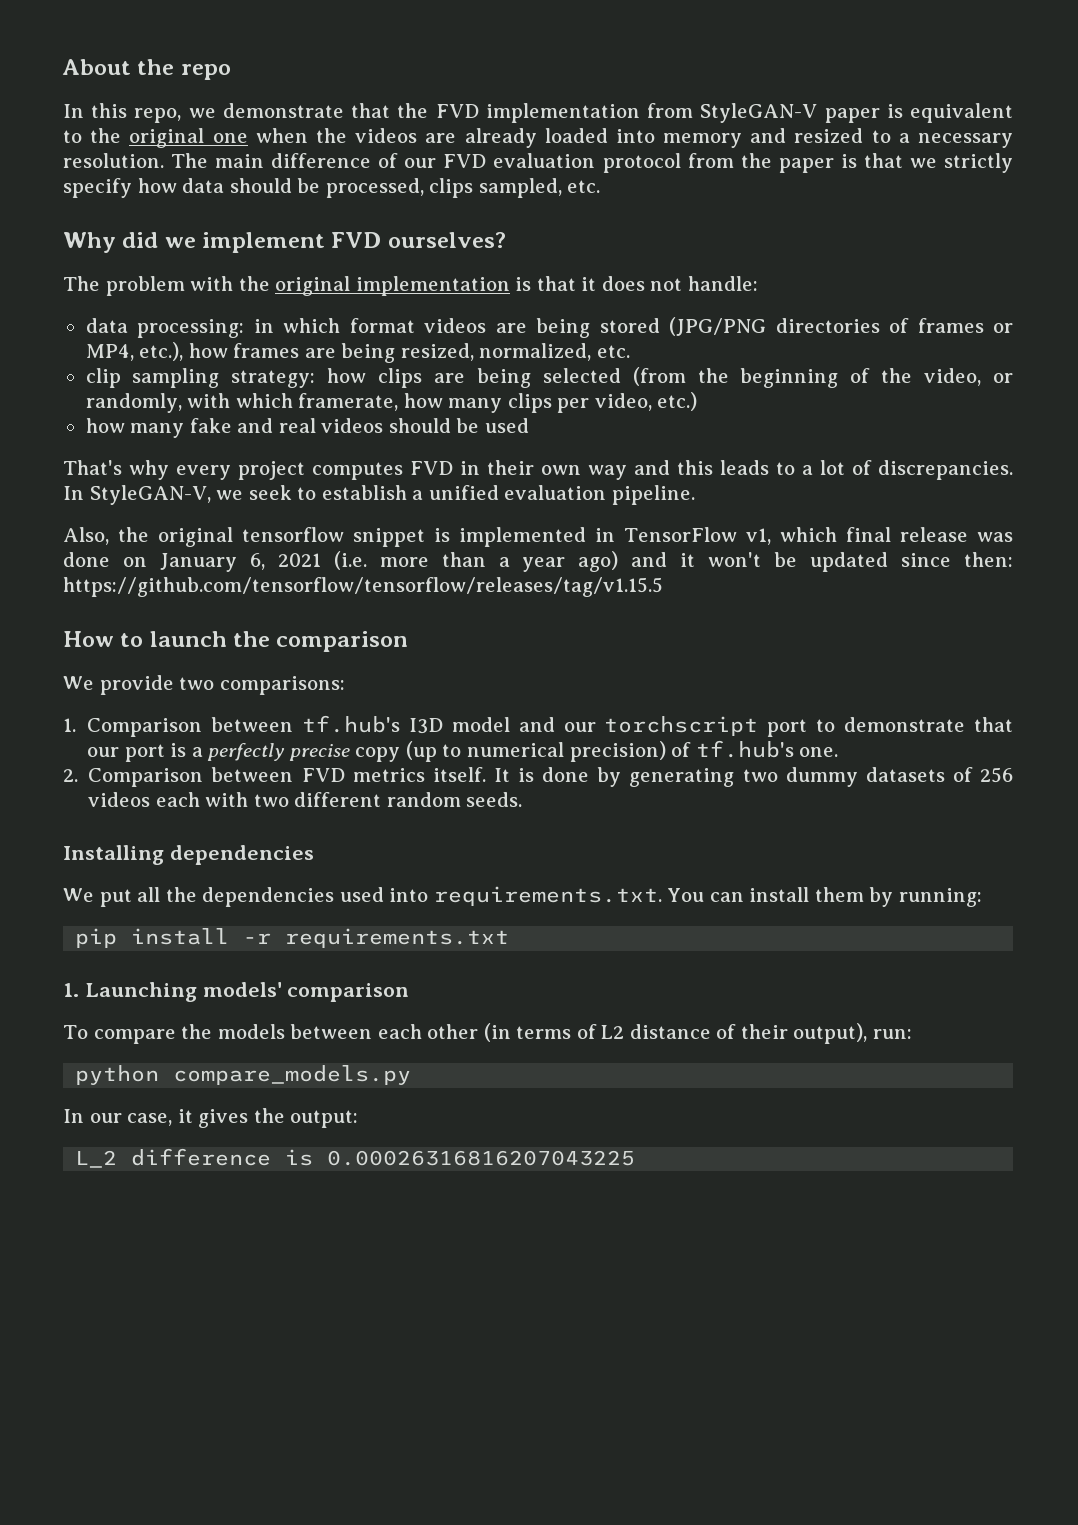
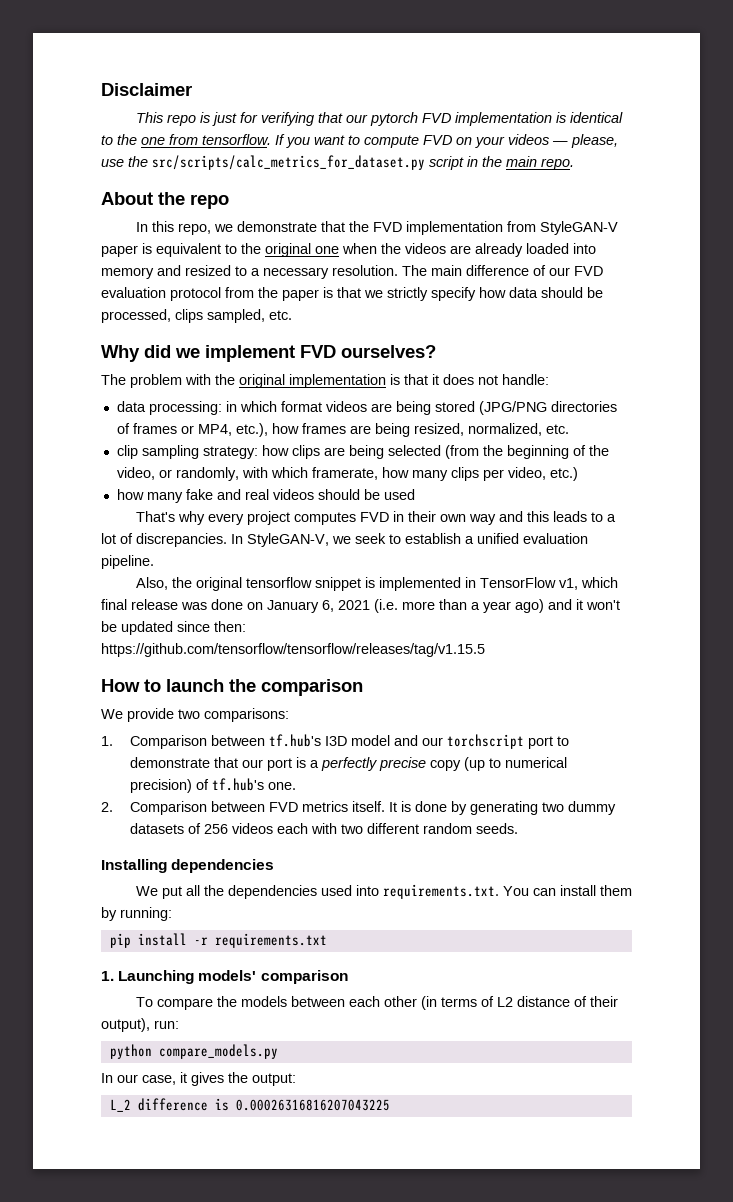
+ Disclaimer
+ This repo is just for verifying that our pytorch FVD implementation is identical to the one from tensorflow. If you want to compute FVD on your videos — please, use the src/scripts/calc_metrics_for_dataset.py script in the main repo.

